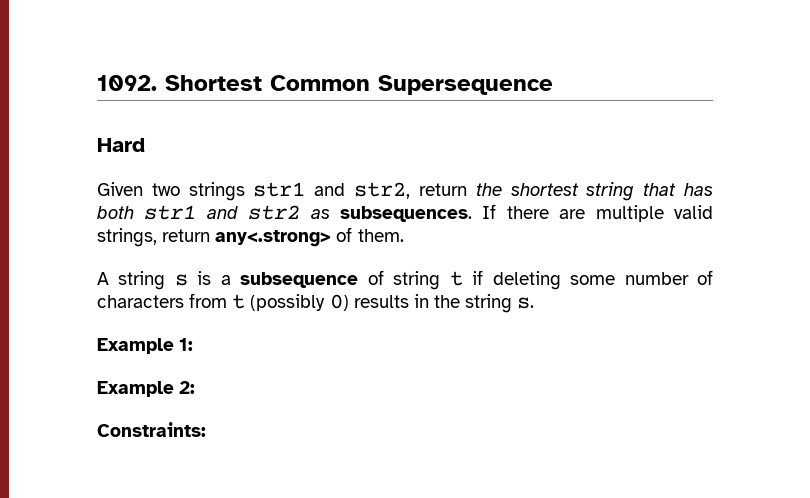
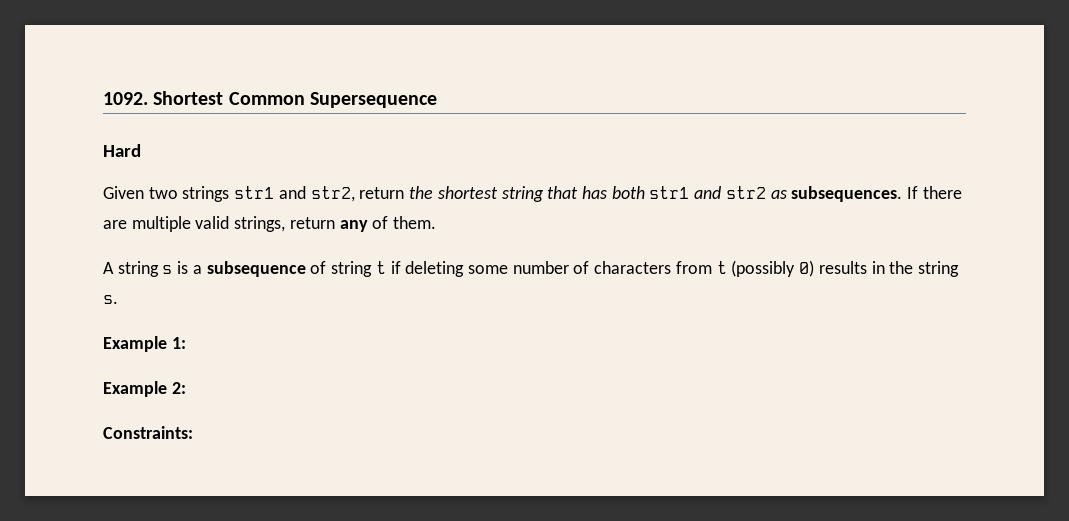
- If there are multiple valid strings, return any<.strong> of them.
+ If there are multiple valid strings, return any of them.

